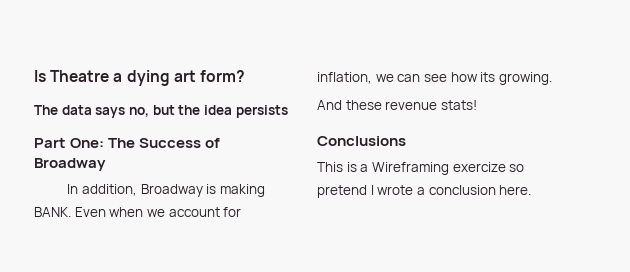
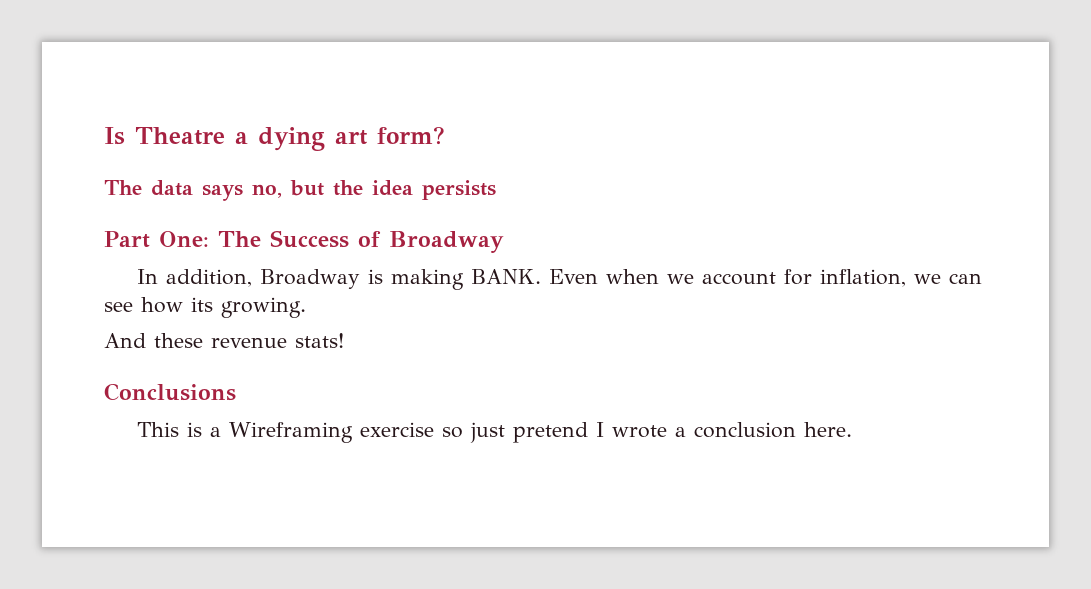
- This is a Wireframing exercize so pretend I wrote a conclusion here.
+ This is a Wireframing exercise so just pretend I wrote a conclusion here.

